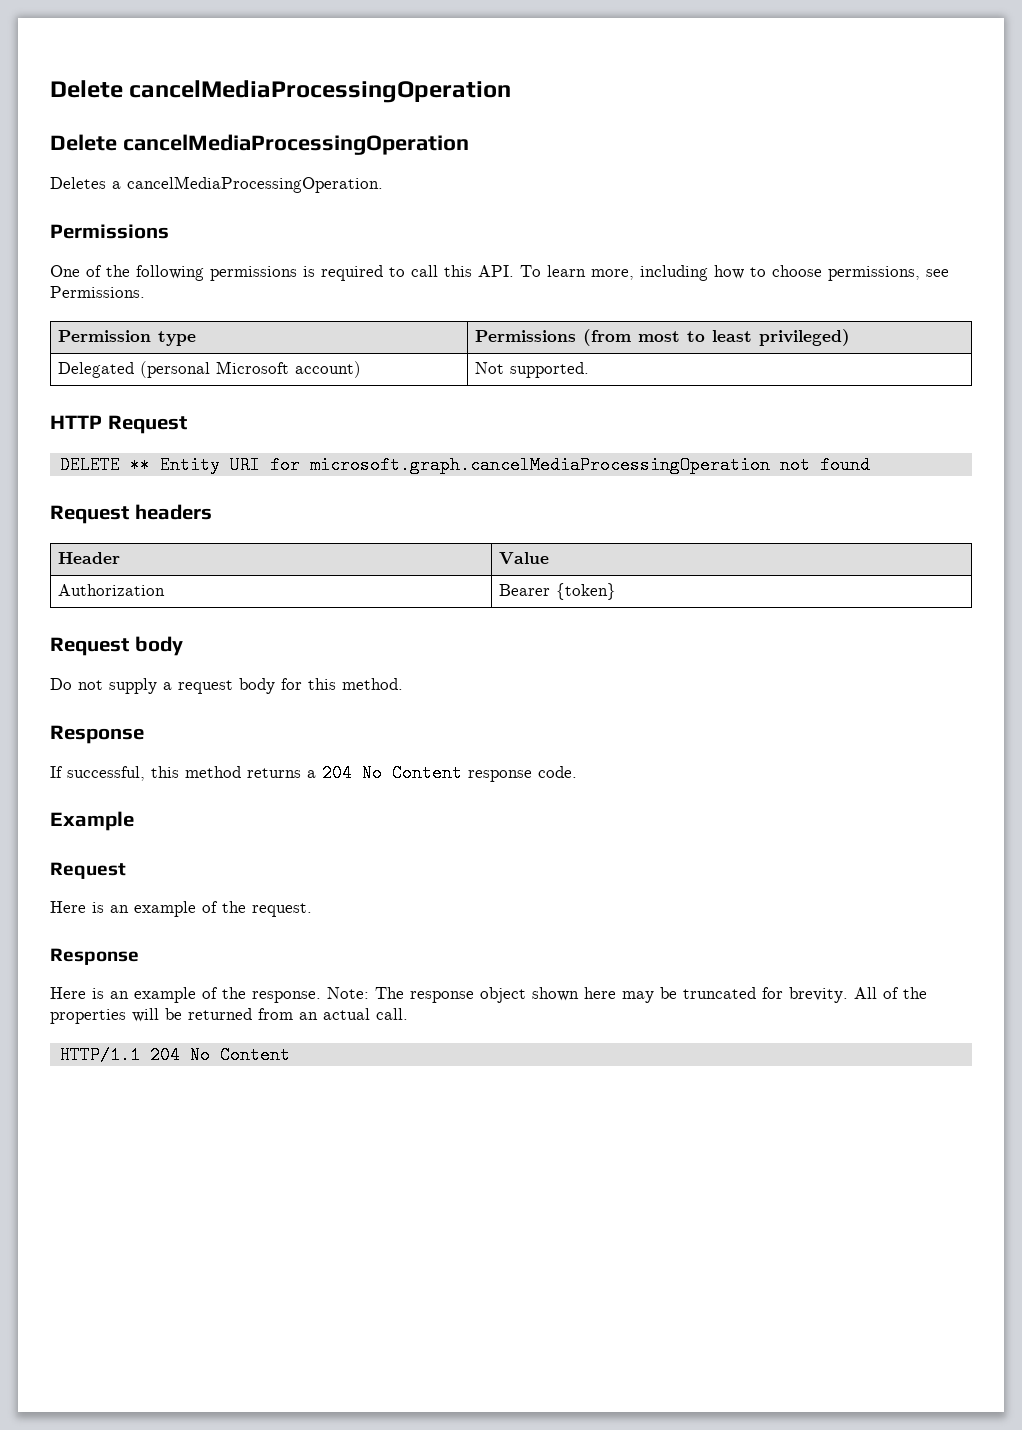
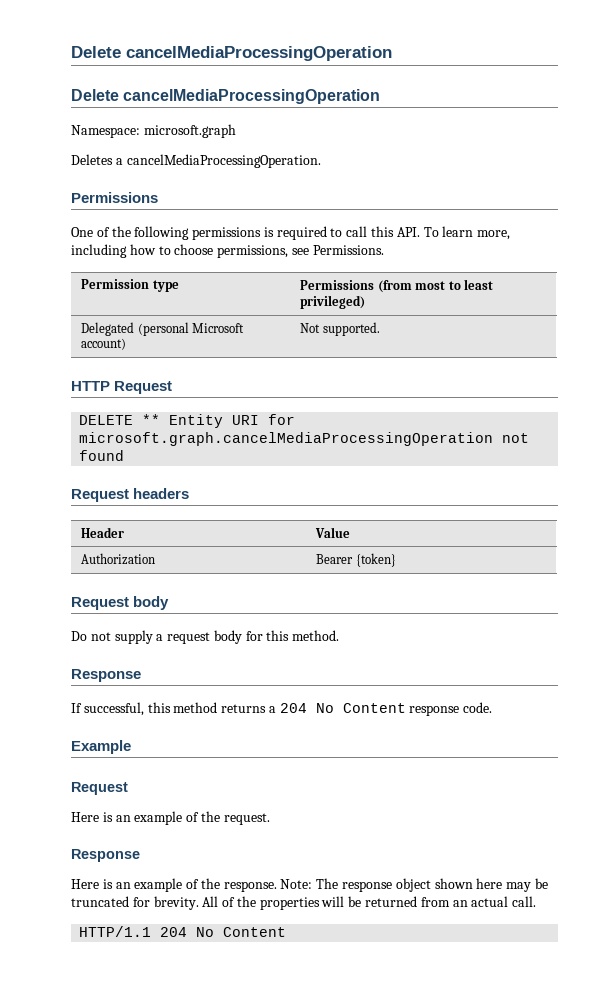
+ Namespace: microsoft.graph

